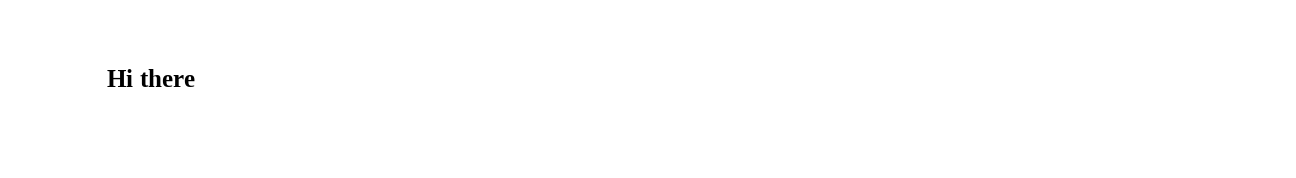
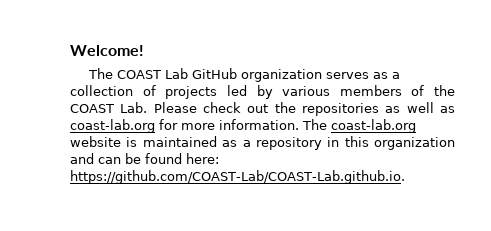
- Hi there
+ Welcome!
+ The COAST Lab GitHub organization serves as a collection of projects led by various members of the COAST Lab. Please check out the repositories as well as coast-lab.org for more information. The coast-lab.org website is maintained as a repository in this organization and can be found here: https://github.com/COAST-Lab/COAST-Lab.github.io.

